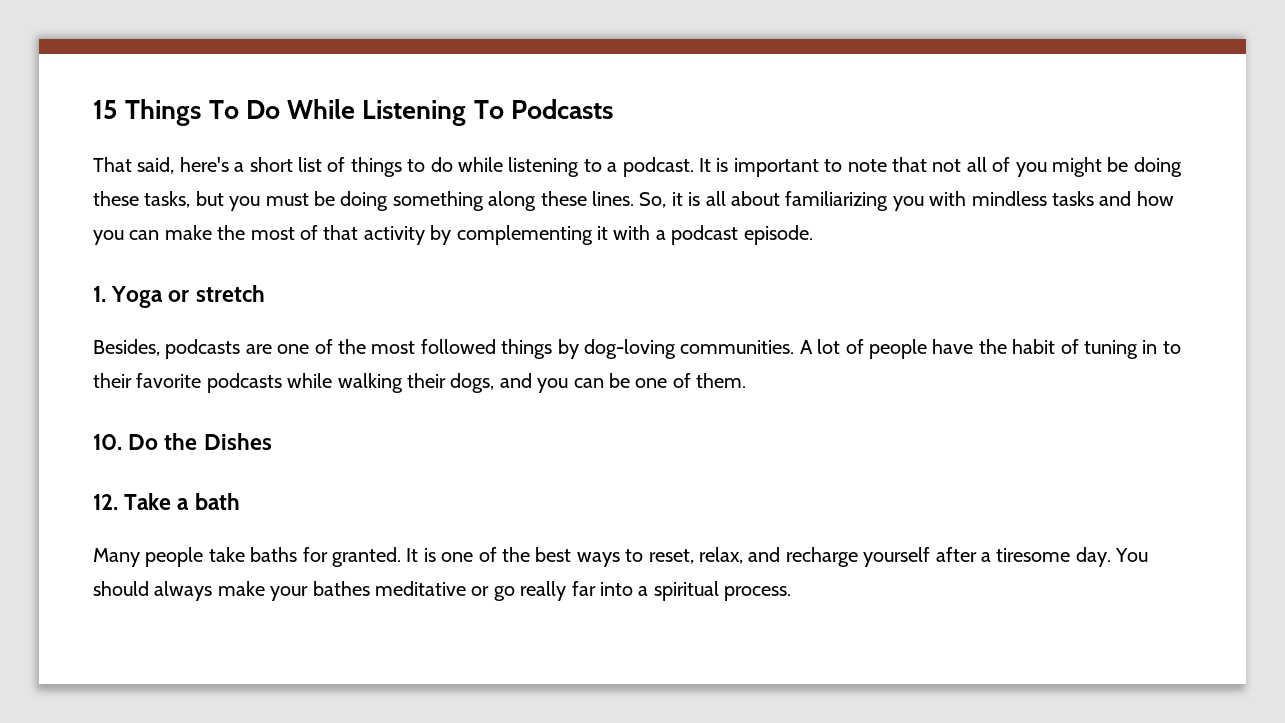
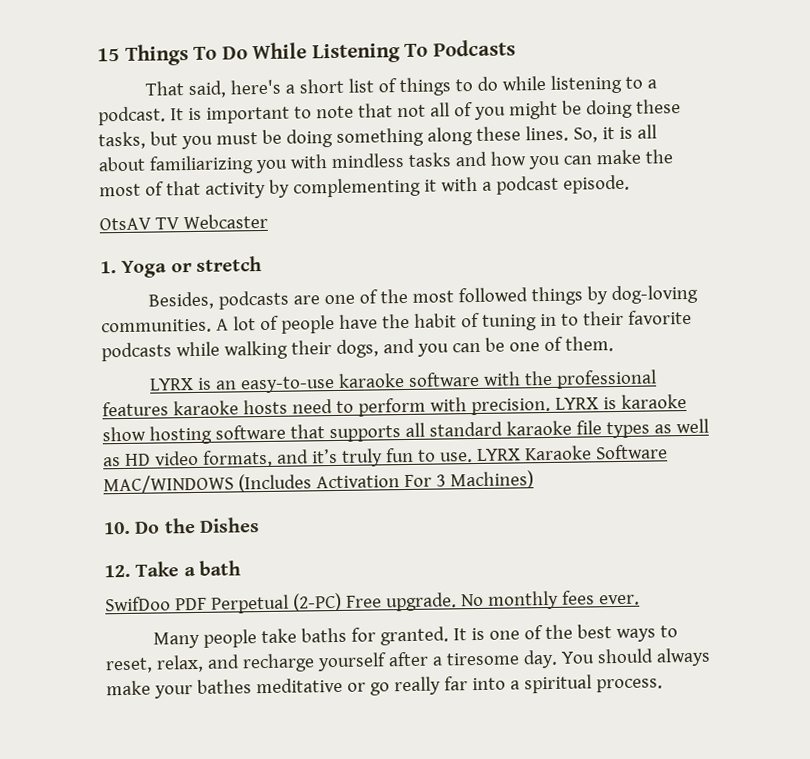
+ OtsAV TV Webcaster
+ LYRX is an easy-to-use karaoke software with the professional features karaoke hosts need to perform with precision. LYRX is karaoke show hosting software that supports all standard karaoke file types as well as HD video formats, and it’s truly fun to use. LYRX Karaoke Software MAC/WINDOWS (Includes Activation For 3 Machines)
+ SwifDoo PDF Perpetual (2-PC) Free upgrade. No monthly fees ever.

